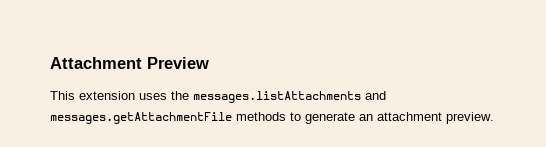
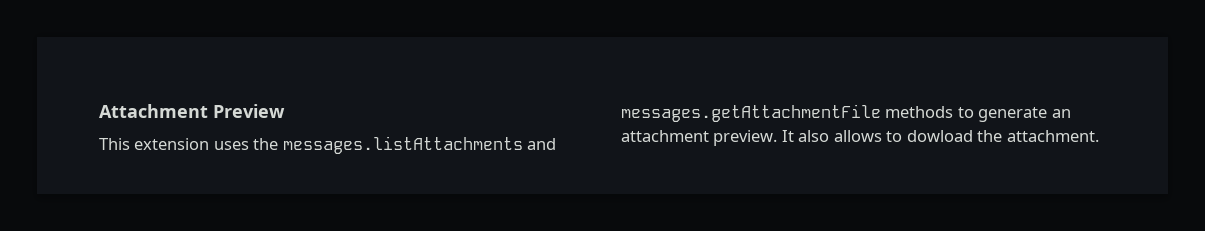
+ It also allows to dowload the attachment.

